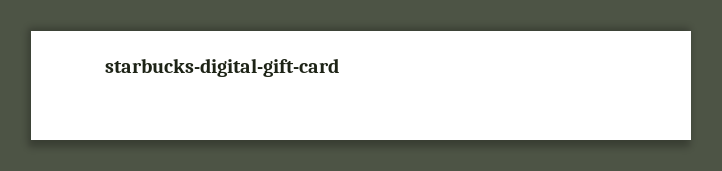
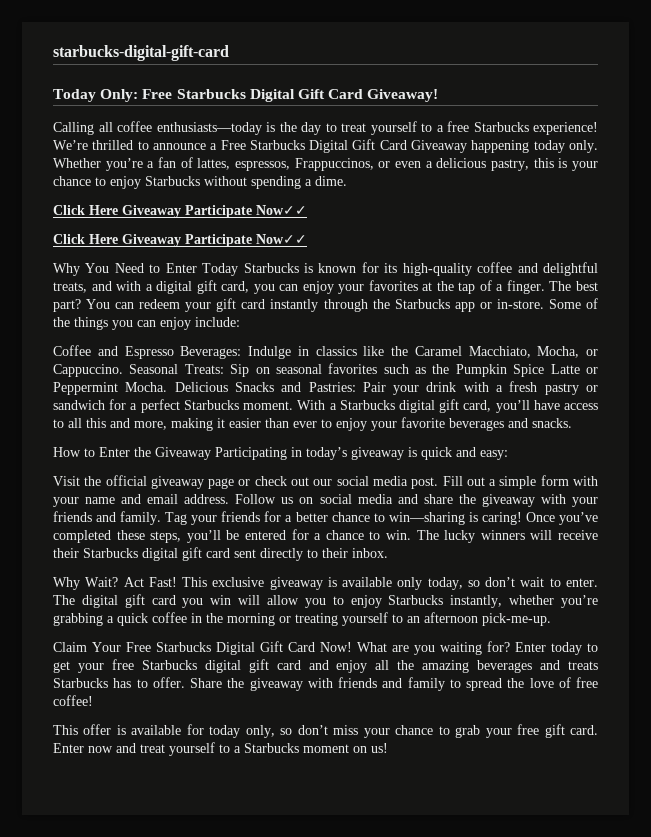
+ Today Only: Free Starbucks Digital Gift Card Giveaway!
+ Calling all coffee enthusiasts—today is the day to treat yourself to a free Starbucks experience! We’re thrilled to announce a Free Starbucks Digital Gift Card Giveaway happening today only. Whether you’re a fan of lattes, espressos, Frappuccinos, or even a delicious pastry, this is your chance to enjoy Starbucks without spending a dime.
+ Click Here Giveaway Participate Now✓✓
+ Click Here Giveaway Participate Now✓✓
+ Why You Need to Enter Today Starbucks is known for its high-quality coffee and delightful treats, and with a digital gift card, you can enjoy your favorites at the tap of a finger. The best part? You can redeem your gift card instantly through the Starbucks app or in-store. Some of the things you can enjoy include:
+ Coffee and Espresso Beverages: Indulge in classics like the Caramel Macchiato, Mocha, or Cappuccino. Seasonal Treats: Sip on seasonal favorites such as the Pumpkin Spice Latte or Peppermint Mocha. Delicious Snacks and Pastries: Pair your drink with a fresh pastry or sandwich for a perfect Starbucks moment. With a Starbucks digital gift card, you’ll have access to all this and more, making it easier than ever to enjoy your favorite beverages and snacks.
+ How to Enter the Giveaway Participating in today’s giveaway is quick and easy:
+ Visit the official giveaway page or check out our social media post. Fill out a simple form with your name and email address. Follow us on social media and share the giveaway with your friends and family. Tag your friends for a better chance to win—sharing is caring! Once you’ve completed these steps, you’ll be entered for a chance to win. The lucky winners will receive their Starbucks digital gift card sent directly to their inbox.
+ Why Wait? Act Fast! This exclusive giveaway is available only today, so don’t wait to enter. The digital gift card you win will allow you to enjoy Starbucks instantly, whether you’re grabbing a quick coffee in the morning or treating yourself to an afternoon pick-me-up.
+ Claim Your Free Starbucks Digital Gift Card Now! What are you waiting for? Enter today to get your free Starbucks digital gift card and enjoy all the amazing beverages and treats Starbucks has to offer. Share the giveaway with friends and family to spread the love of free coffee!
+ This offer is available for today only, so don’t miss your chance to grab your free gift card. Enter now and treat yourself to a Starbucks moment on us!

